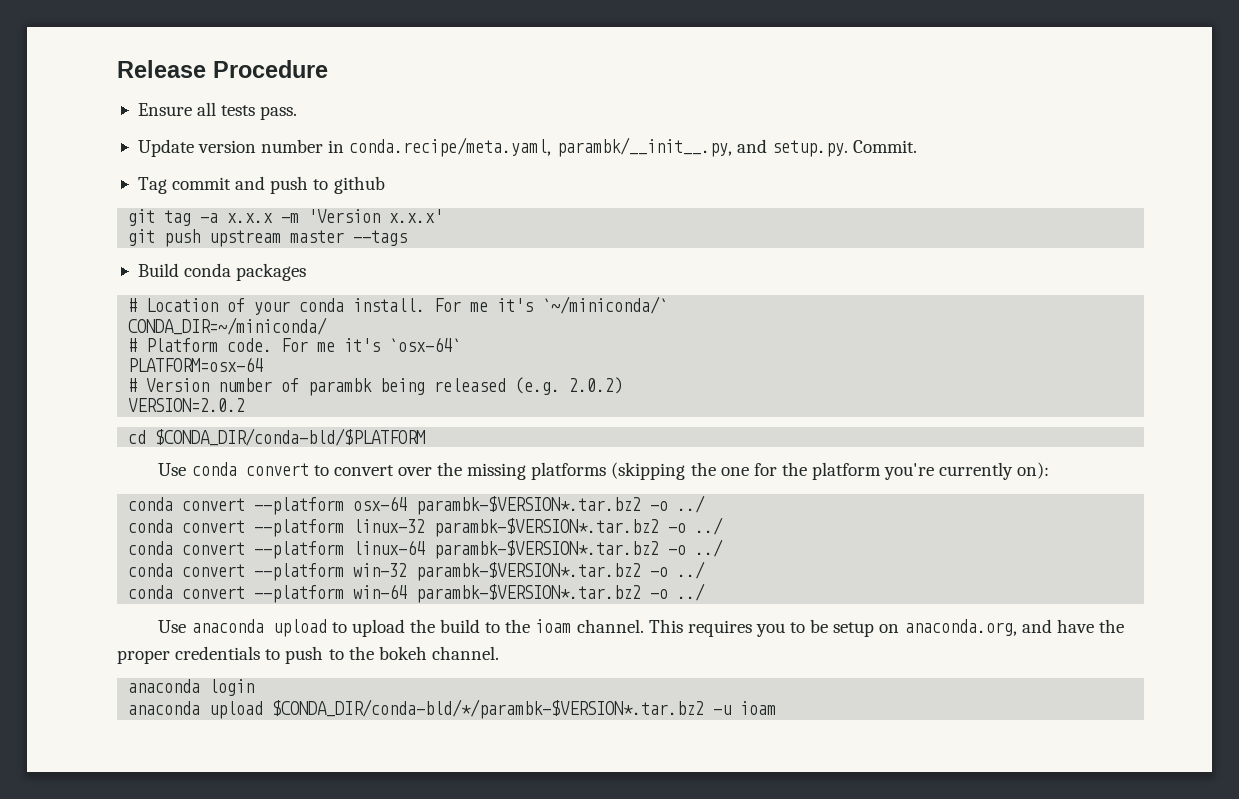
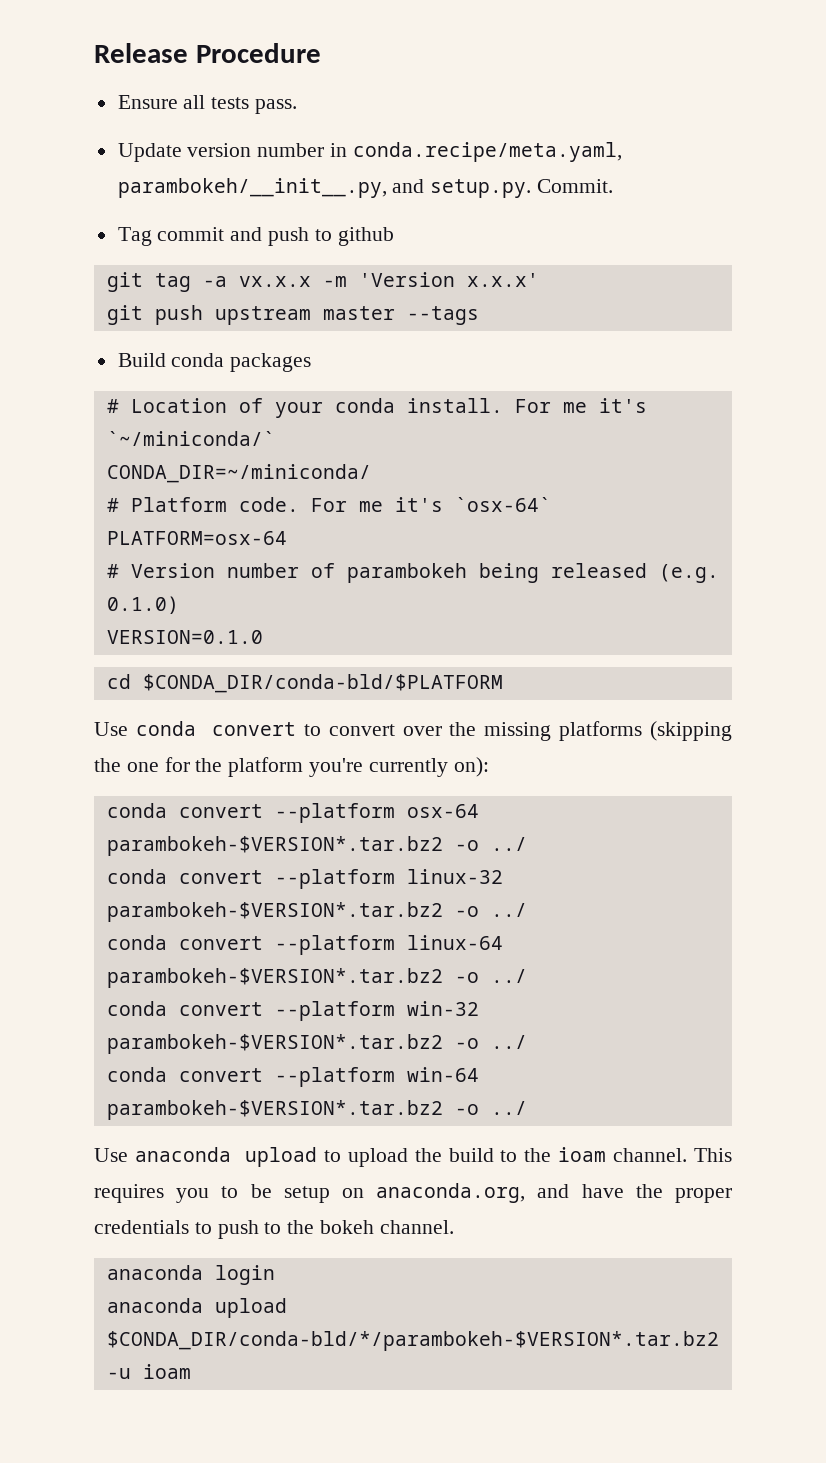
- Update version number in conda.recipe/meta.yaml, parambk/__init__.py, and setup.py. Commit.
+ Update version number in conda.recipe/meta.yaml, parambokeh/__init__.py, and setup.py. Commit.
- git tag -a x.x.x -m 'Version x.x.x'
+ git tag -a vx.x.x -m 'Version x.x.x'
- # Version number of parambk being released (e.g. 2.0.2)
- VERSION=2.0.2
+ # Version number of parambokeh being released (e.g. 0.1.0)
+ VERSION=0.1.0
- conda convert --platform osx-64 parambk-$VERSION*.tar.bz2 -o ../
+ conda convert --platform osx-64 parambokeh-$VERSION*.tar.bz2 -o ../
- conda convert --platform linux-32 parambk-$VERSION*.tar.bz2 -o ../
+ conda convert --platform linux-32 parambokeh-$VERSION*.tar.bz2 -o ../
- conda convert --platform linux-64 parambk-$VERSION*.tar.bz2 -o ../
+ conda convert --platform linux-64 parambokeh-$VERSION*.tar.bz2 -o ../
- conda convert --platform win-32 parambk-$VERSION*.tar.bz2 -o ../
+ conda convert --platform win-32 parambokeh-$VERSION*.tar.bz2 -o ../
- conda convert --platform win-64 parambk-$VERSION*.tar.bz2 -o ../
+ conda convert --platform win-64 parambokeh-$VERSION*.tar.bz2 -o ../
- anaconda upload $CONDA_DIR/conda-bld/*/parambk-$VERSION*.tar.bz2 -u ioam
+ anaconda upload $CONDA_DIR/conda-bld/*/parambokeh-$VERSION*.tar.bz2 -u ioam

